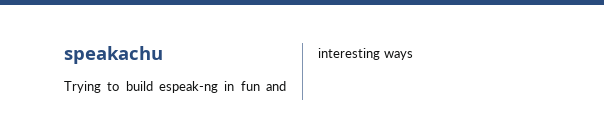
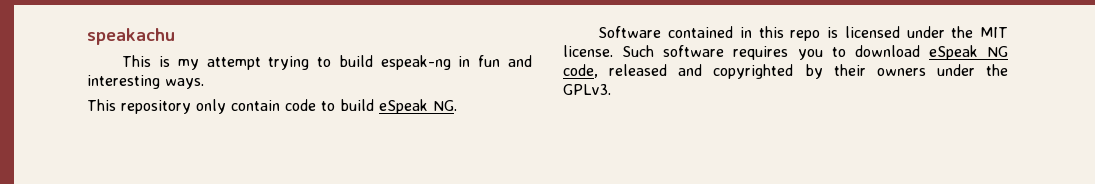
- Trying to build espeak-ng in fun and interesting ways
+ This is my attempt trying to build espeak-ng in fun and interesting ways.
+ This repository only contain code to build eSpeak NG.
+ Software contained in this repo is licensed under the MIT license. Such software requires you to download eSpeak NG code, released and copyrighted by their owners under the GPLv3.

